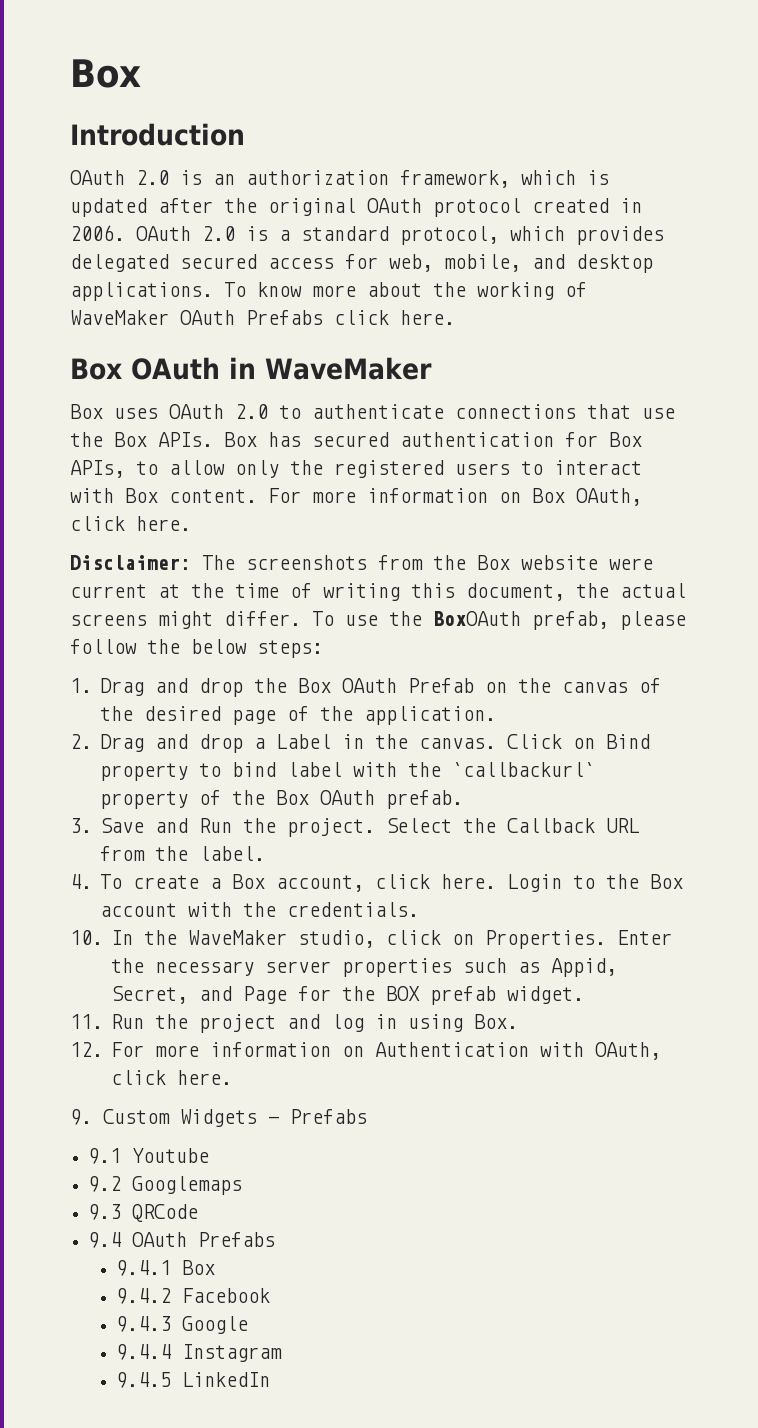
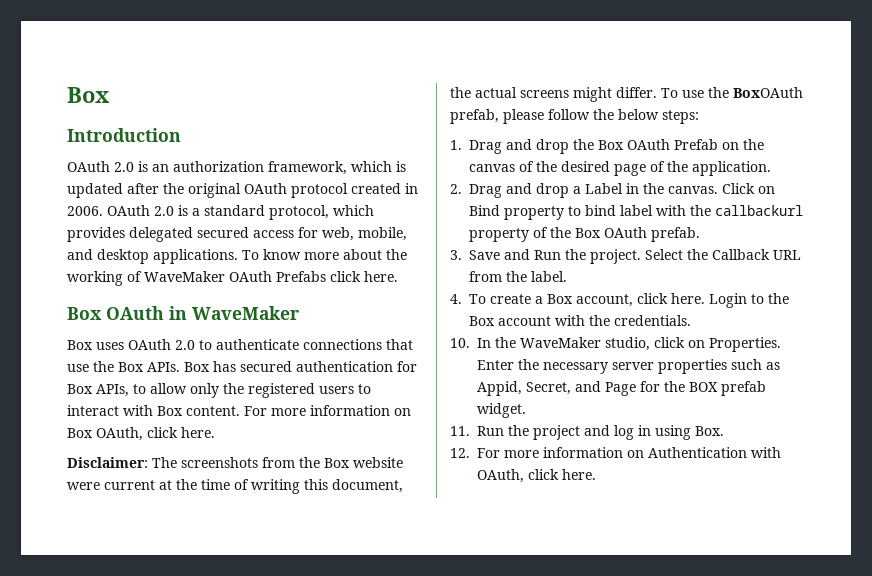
- Click on Bind property to bind label with the `callbackurl` property of the Box OAuth prefab.
+ Click on Bind property to bind label with the callbackurl property of the Box OAuth prefab.
- 9. Custom Widgets - Prefabs
- 9.1 Youtube
- 9.2 Googlemaps
- 9.3 QRCode
- 9.4 OAuth Prefabs
- 9.4.1 Box
- 9.4.2 Facebook
- 9.4.3 Google
- 9.4.4 Instagram
- 9.4.5 LinkedIn

